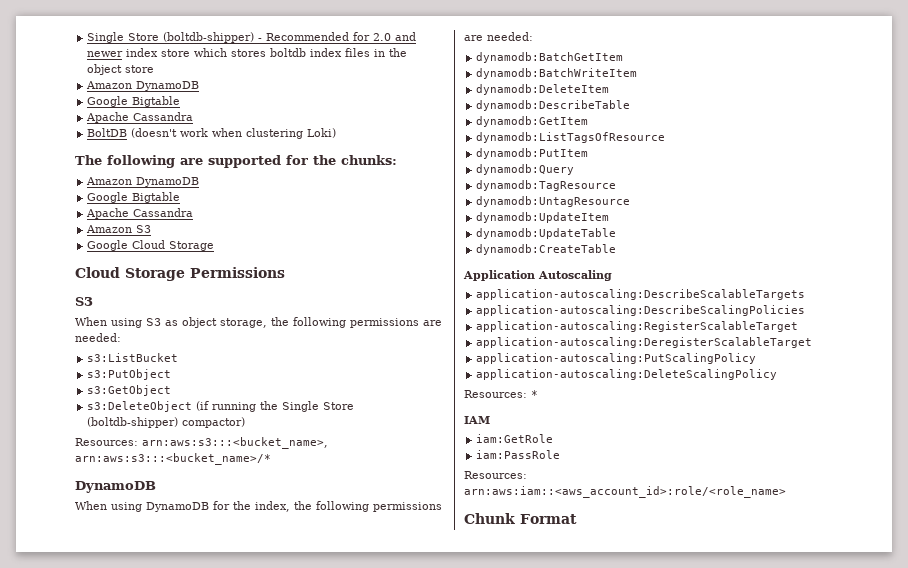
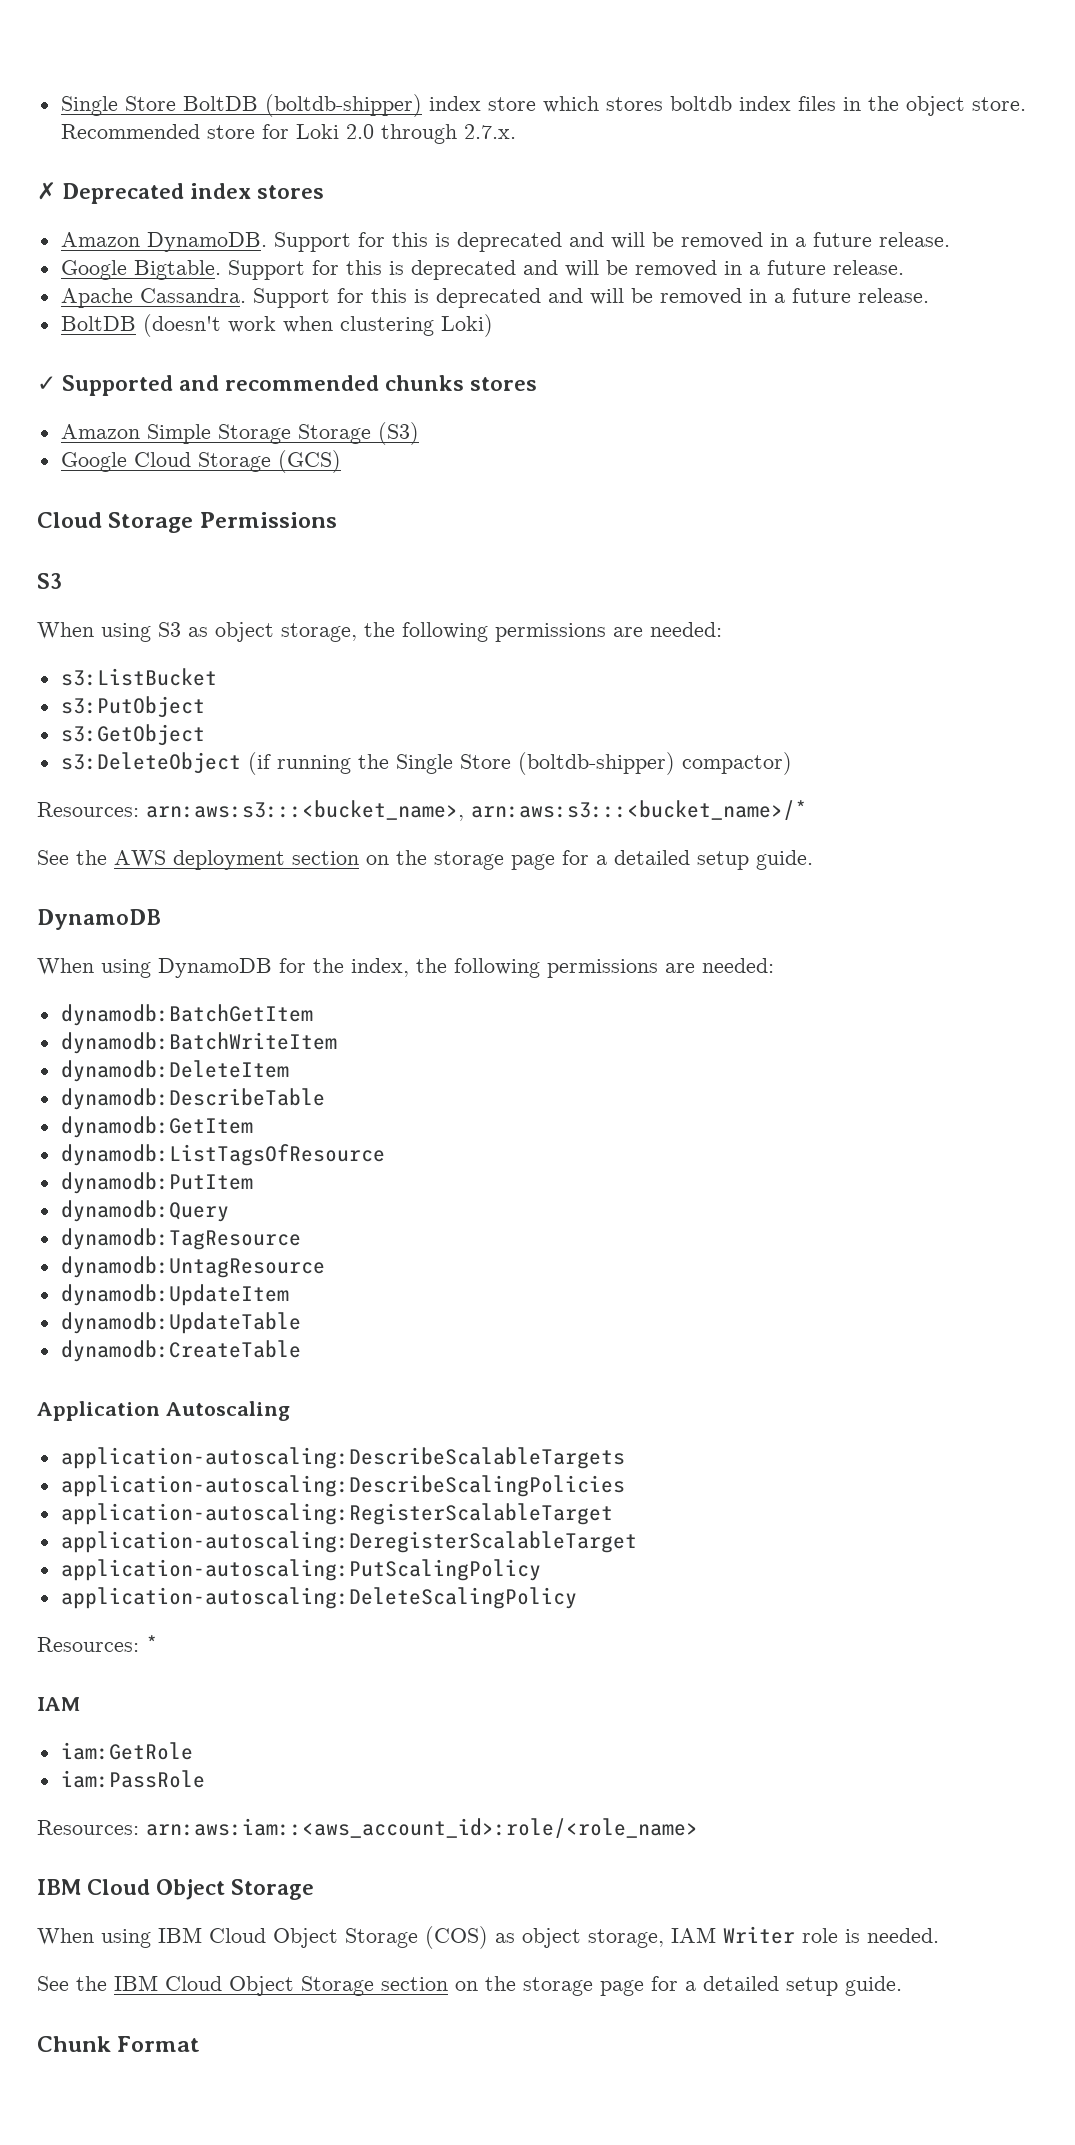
- Single Store (boltdb-shipper) - Recommended for 2.0 and newer index store which stores boltdb index files in the object store
- Amazon DynamoDB
- Google Bigtable
- Apache Cassandra
+ Single Store BoltDB (boltdb-shipper) index store which stores boltdb index files in the object store. Recommended store for Loki 2.0 through 2.7.x.
+ ✗ Deprecated index stores
+ Amazon DynamoDB. Support for this is deprecated and will be removed in a future release.
+ Google Bigtable. Support for this is deprecated and will be removed in a future release.
+ Apache Cassandra. Support for this is deprecated and will be removed in a future release.
- The following are supported for the chunks:
- Amazon DynamoDB
- Google Bigtable
- Apache Cassandra
- Amazon S3
+ ✓ Supported and recommended chunks stores
+ Amazon Simple Storage Storage (S3)
- Google Cloud Storage
+ Google Cloud Storage (GCS)
+ See the AWS deployment section on the storage page for a detailed setup guide.
  Resources: arn:aws:iam::<aws_account_id>:role/<role_name>
+ IBM Cloud Object Storage
+ When using IBM Cloud Object Storage (COS) as object storage, IAM Writer role is needed.
+ See the IBM Cloud Object Storage section on the storage page for a detailed setup guide.

